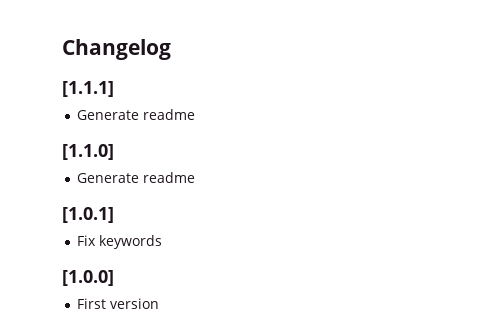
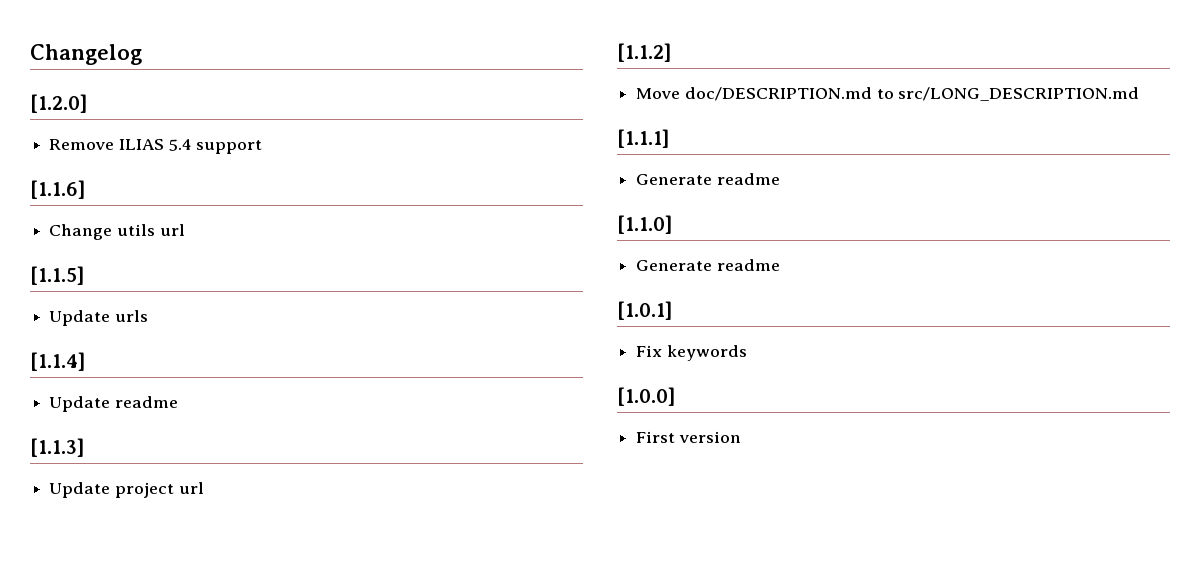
+ [1.2.0]
+ Remove ILIAS 5.4 support
+ [1.1.6]
+ Change utils url
+ [1.1.5]
+ Update urls
+ [1.1.4]
+ Update readme
+ [1.1.3]
+ Update project url
+ [1.1.2]
+ Move doc/DESCRIPTION.md to src/LONG_DESCRIPTION.md

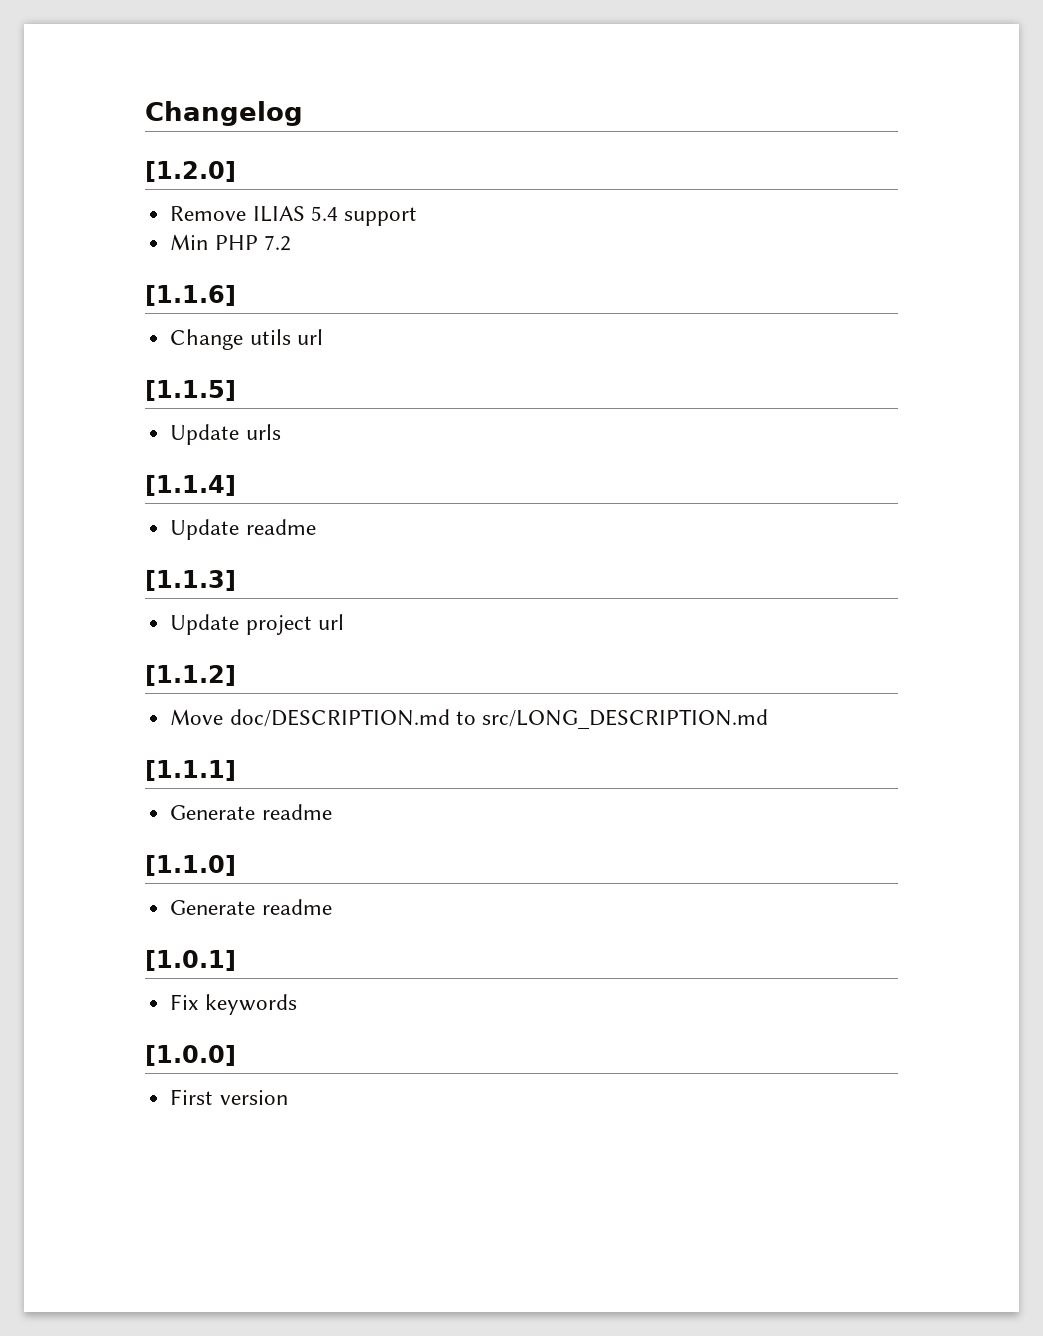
+ Min PHP 7.2

